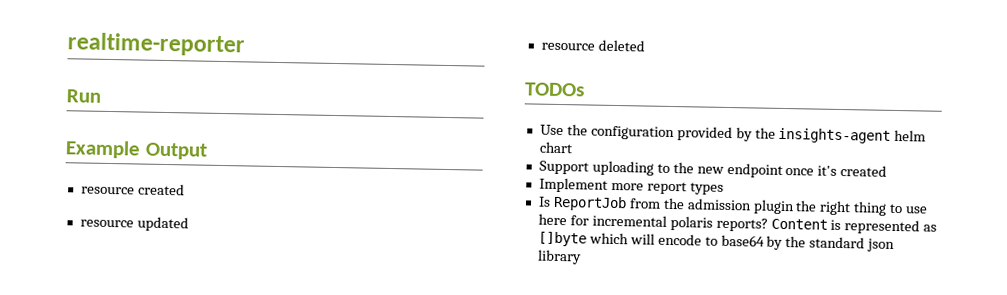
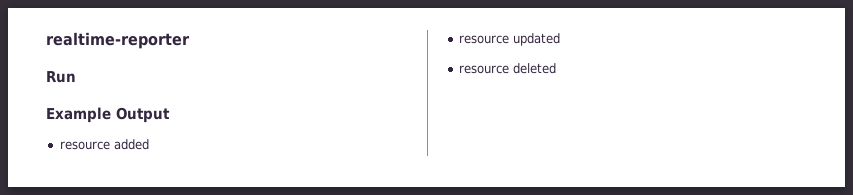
- resource created
+ resource added
- TODOs
- Use the configuration provided by the insights-agent helm chart
- Support uploading to the new endpoint once it's created
- Implement more report types
- Is ReportJob from the admission plugin the right thing to use here for incremental polaris reports? Content is represented as []byte which will encode to base64 by the standard json library

